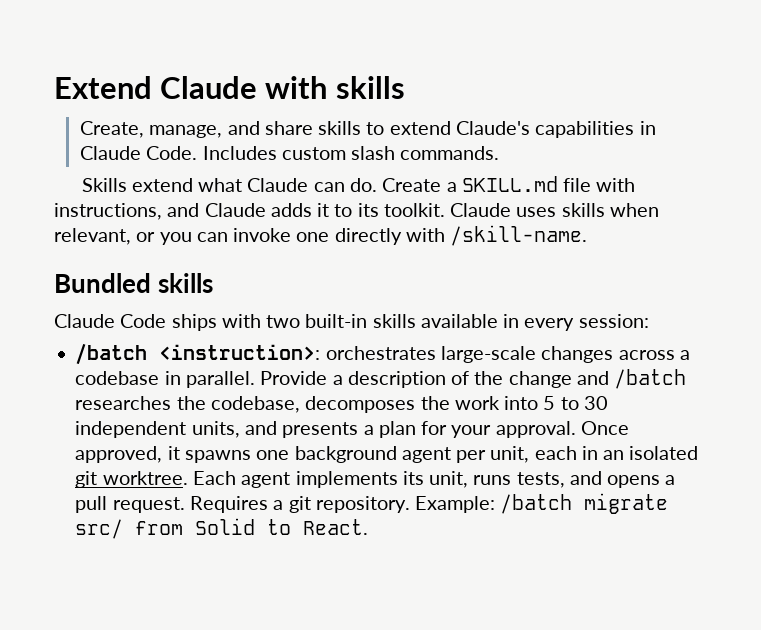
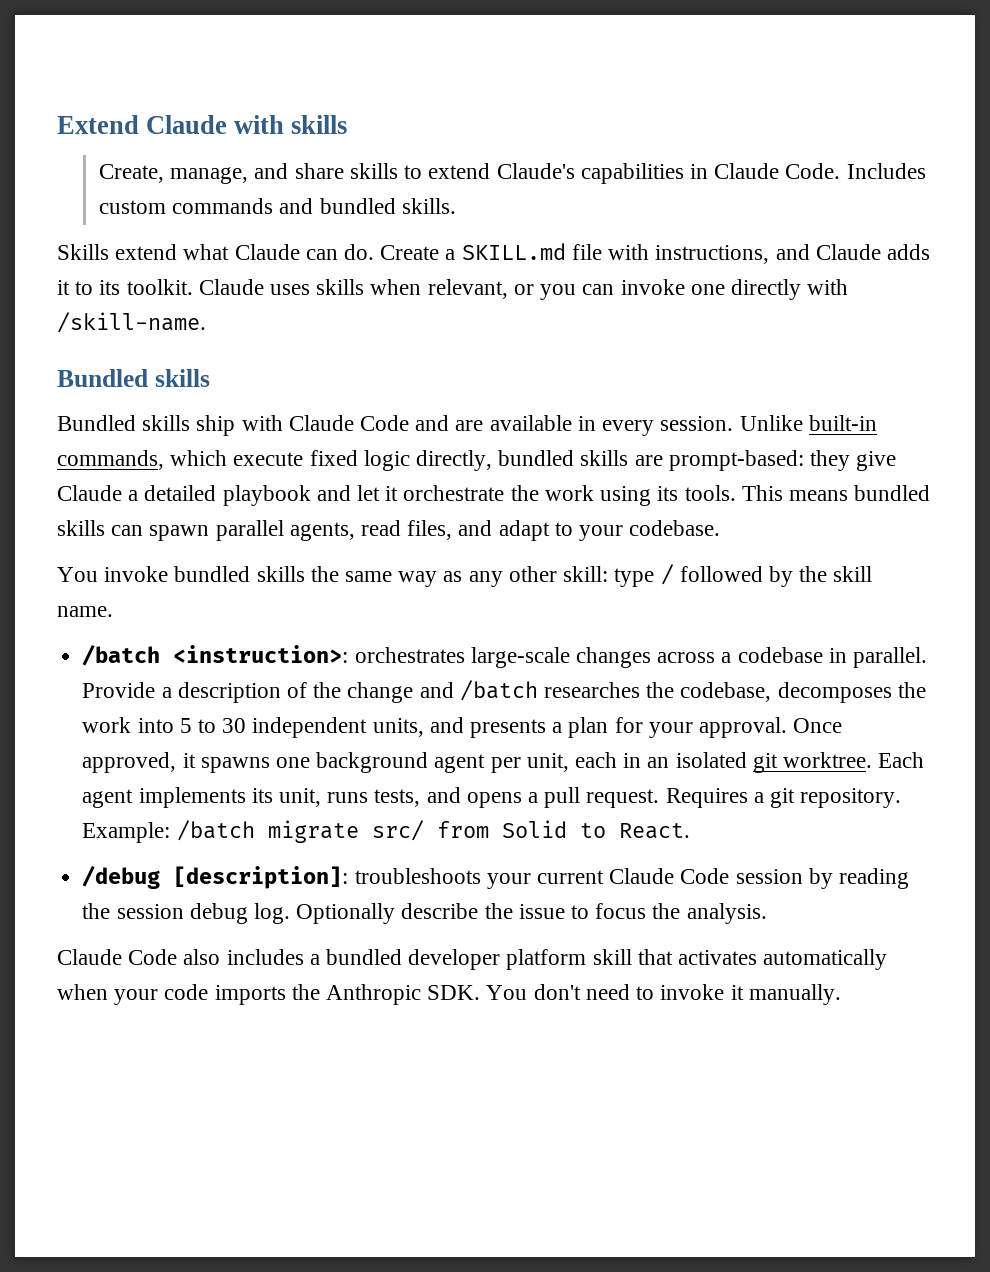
- Includes custom slash commands.
+ Includes custom commands and bundled skills.
- Claude Code ships with two built-in skills available in every session:
+ Bundled skills ship with Claude Code and are available in every session. Unlike built-in commands, which execute fixed logic directly, bundled skills are prompt-based: they give Claude a detailed playbook and let it orchestrate the work using its tools. This means bundled skills can spawn parallel agents, read files, and adapt to your codebase.
+ You invoke bundled skills the same way as any other skill: type / followed by the skill name.
+ /debug [description]: troubleshoots your current Claude Code session by reading the session debug log. Optionally describe the issue to focus the analysis.
+ Claude Code also includes a bundled developer platform skill that activates automatically when your code imports the Anthropic SDK. You don't need to invoke it manually.

